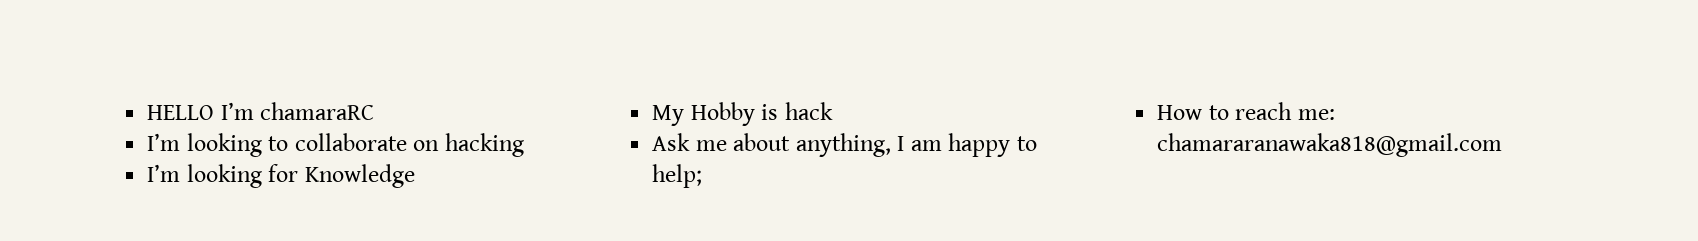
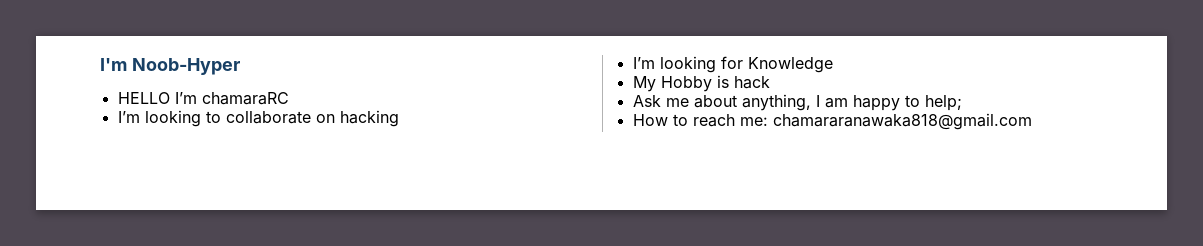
+ I'm Noob-Hyper

